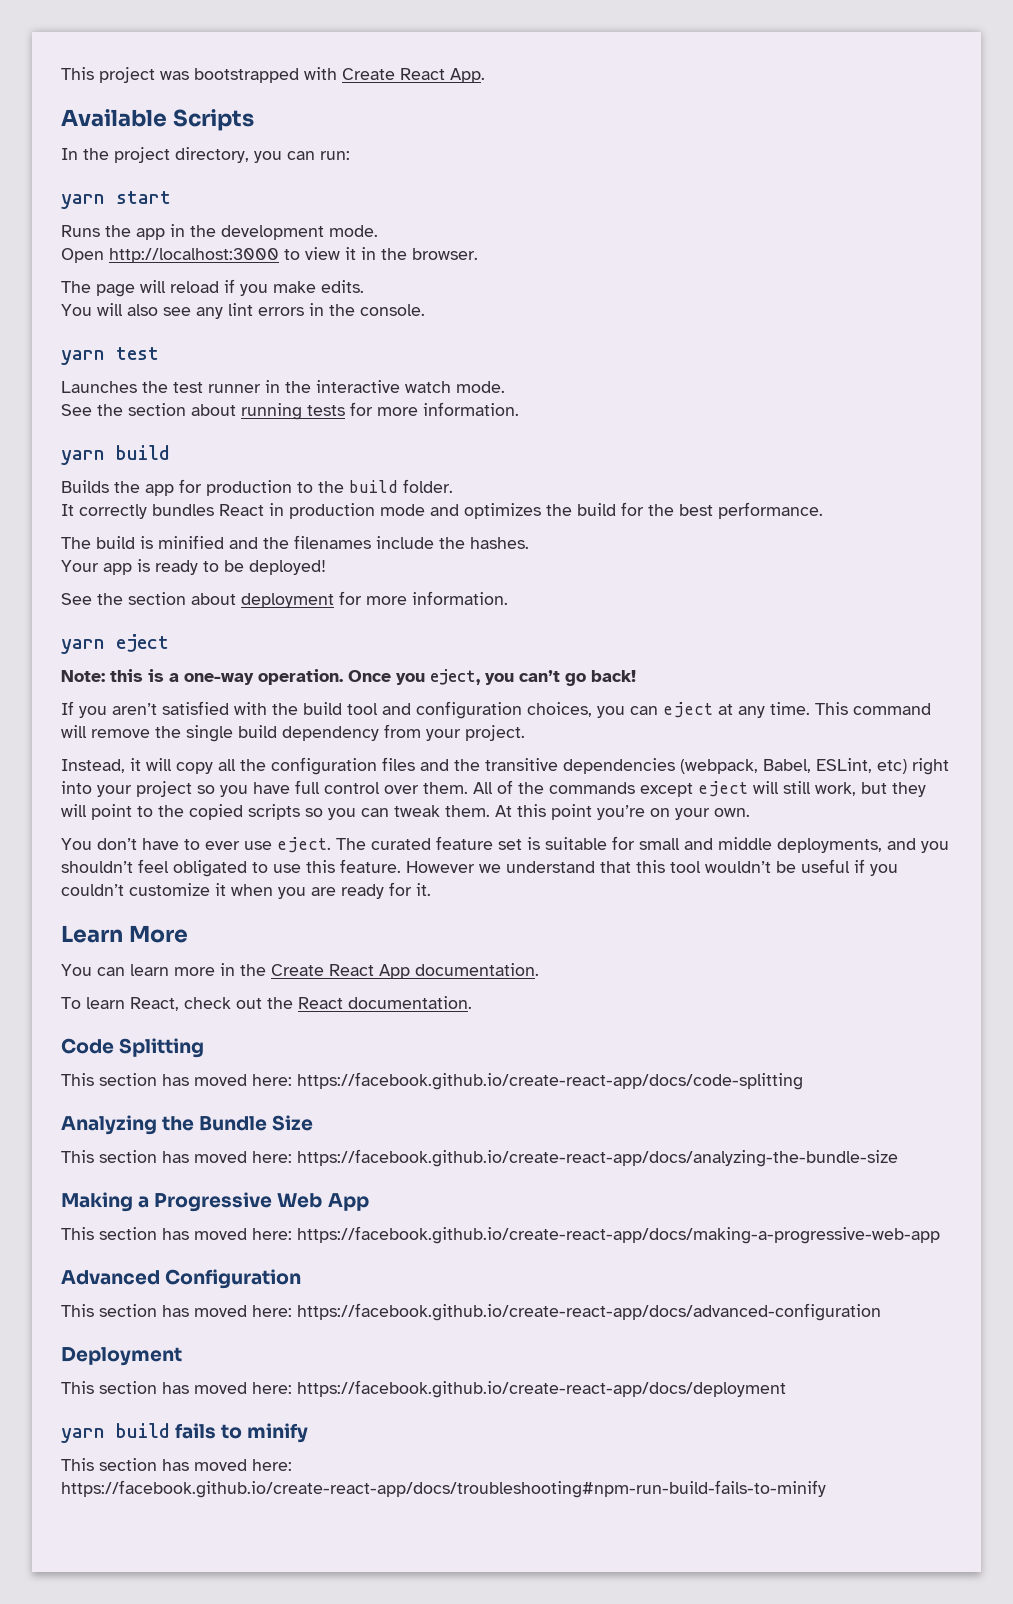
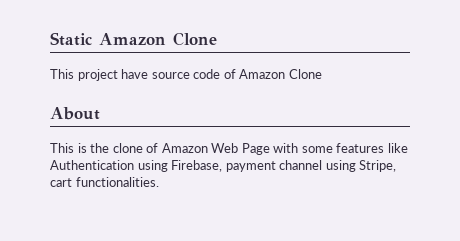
- This project was bootstrapped with Create React App.
- Available Scripts
- In the project directory, you can run:
- yarn start
- Runs the app in the development mode.
- Open http://localhost:3000 to view it in the browser.
- The page will reload if you make edits.
- You will also see any lint errors in the console.
- yarn test
- Launches the test runner in the interactive watch mode.
- See the section about running tests for more information.
- yarn build
- Builds the app for production to the build folder.
- It correctly bundles React in production mode and optimizes the build for the best performance.
- The build is minified and the filenames include the hashes.
- Your app is ready to be deployed!
- See the section about deployment for more information.
- yarn eject
- Note: this is a one-way operation. Once you eject, you can’t go back!
- If you aren’t satisfied with the build tool and configuration choices, you can eject at any time. This command will remove the single build dependency from your project.
- Instead, it will copy all the configuration files and the transitive dependencies (webpack, Babel, ESLint, etc) right into your project so you have full control over them. All of the commands except eject will still work, but they will point to the copied scripts so you can tweak them. At this point you’re on your own.
- You don’t have to ever use eject. The curated feature set is suitable for small and middle deployments, and you shouldn’t feel obligated to use this feature. However we understand that this tool wouldn’t be useful if you couldn’t customize it when you are ready for it.
- Learn More
- You can learn more in the Create React App documentation.
- To learn React, check out the React documentation.
- Code Splitting
- This section has moved here: https://facebook.github.io/create-react-app/docs/code-splitting
- Analyzing the Bundle Size
- This section has moved here: https://facebook.github.io/create-react-app/docs/analyzing-the-bundle-size
- Making a Progressive Web App
- This section has moved here: https://facebook.github.io/create-react-app/docs/making-a-progressive-web-app
- Advanced Configuration
- This section has moved here: https://facebook.github.io/create-react-app/docs/advanced-configuration
- Deployment
- This section has moved here: https://facebook.github.io/create-react-app/docs/deployment
- yarn build fails to minify
- This section has moved here: https://facebook.github.io/create-react-app/docs/troubleshooting#npm-run-build-fails-to-minify
+ Static Amazon Clone
+ This project have source code of Amazon Clone
+ About
+ This is the clone of Amazon Web Page with some features like Authentication using Firebase, payment channel using Stripe, cart functionalities.

